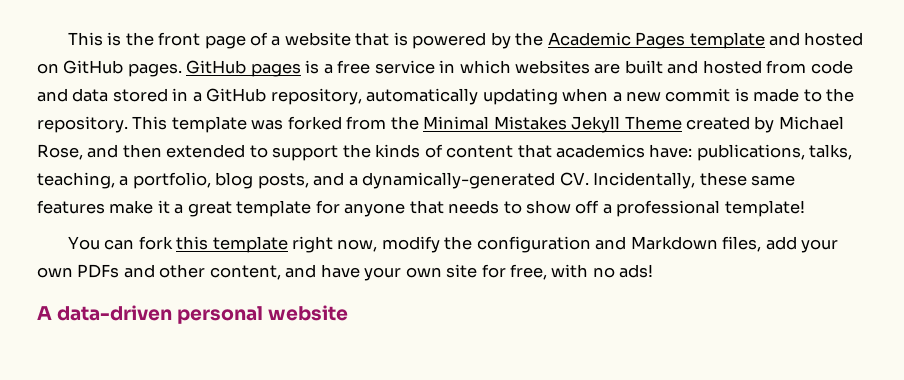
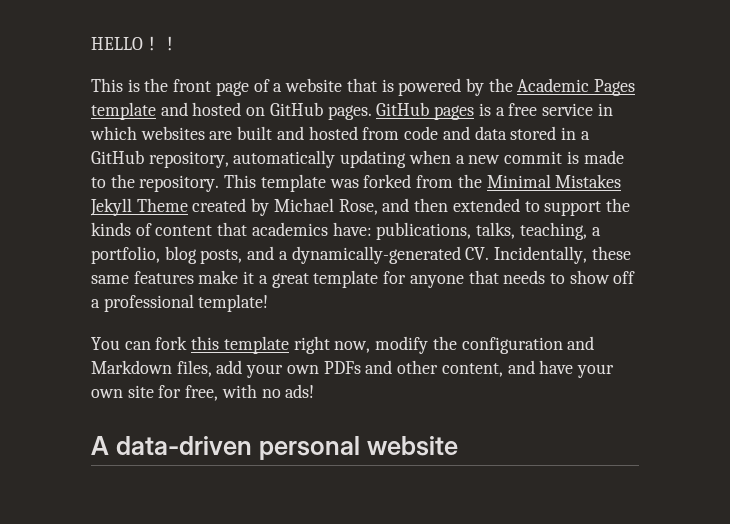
+ HELLO！！

